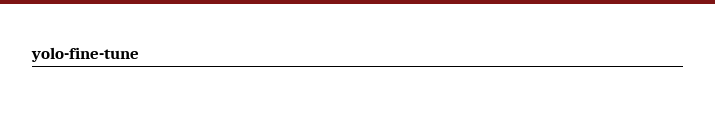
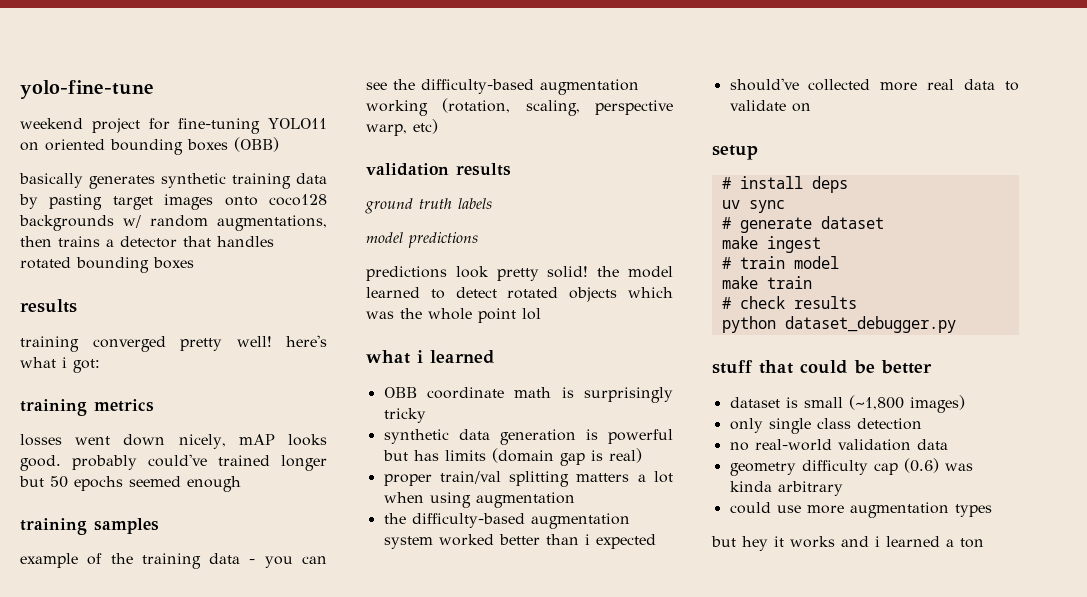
+ weekend project for fine-tuning YOLO11 on oriented bounding boxes (OBB)
+ basically generates synthetic training data by pasting target images onto coco128 backgrounds w/ random augmentations, then trains a detector that handles rotated bounding boxes
+ results
+ training converged pretty well! here's what i got:
+ training metrics
+ losses went down nicely, mAP looks good. probably could've trained longer but 50 epochs seemed enough
+ training samples
+ example of the training data - you can see the difficulty-based augmentation working (rotation, scaling, perspective warp, etc)
+ validation results
+ ground truth labels
+ model predictions
+ predictions look pretty solid! the model learned to detect rotated objects which was the whole point lol
+ what i learned
+ OBB coordinate math is surprisingly tricky
+ synthetic data generation is powerful but has limits (domain gap is real)
+ proper train/val splitting matters a lot when using augmentation
+ the difficulty-based augmentation system worked better than i expected
+ should've collected more real data to validate on
+ setup
+ # install deps
+ uv sync
+ # generate dataset
+ make ingest
+ # train model
+ make train
+ # check results
+ python dataset_debugger.py
+ stuff that could be better
+ dataset is small (~1,800 images)
+ only single class detection
+ no real-world validation data
+ geometry difficulty cap (0.6) was kinda arbitrary
+ could use more augmentation types
+ but hey it works and i learned a ton

